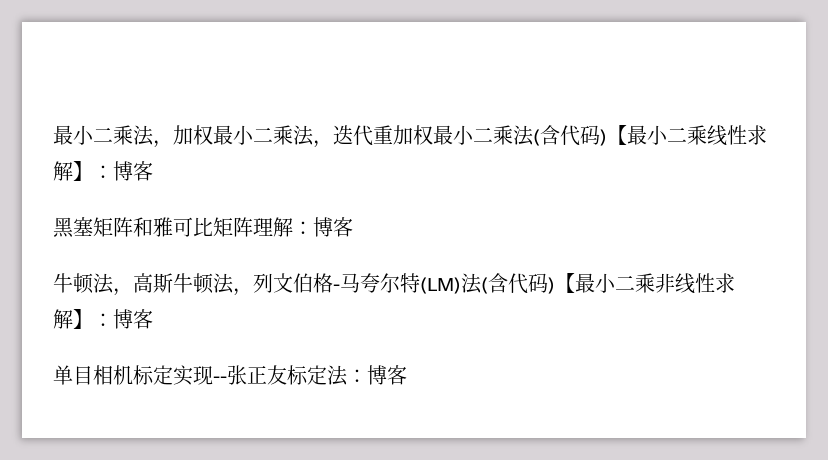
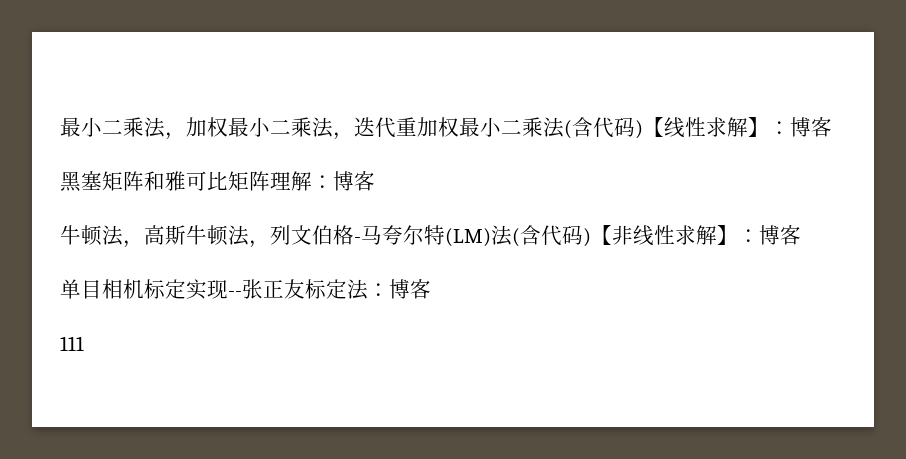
- 最小二乘法，加权最小二乘法，迭代重加权最小二乘法(含代码)【最小二乘线性求解】：博客
+ 最小二乘法，加权最小二乘法，迭代重加权最小二乘法(含代码)【线性求解】：博客
- 牛顿法，高斯牛顿法，列文伯格-马夸尔特(LM)法(含代码)【最小二乘非线性求解】：博客
+ 牛顿法，高斯牛顿法，列文伯格-马夸尔特(LM)法(含代码)【非线性求解】：博客
+ 111

